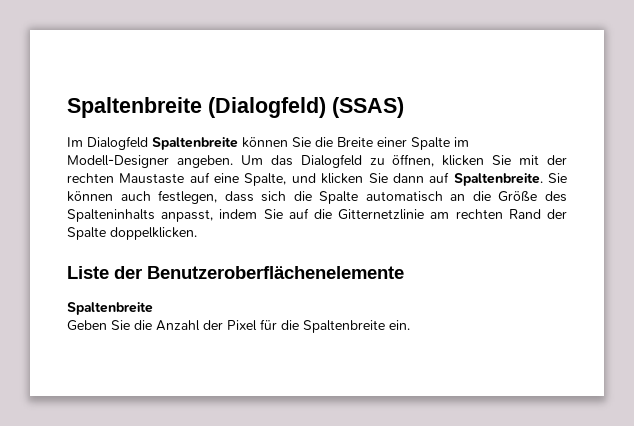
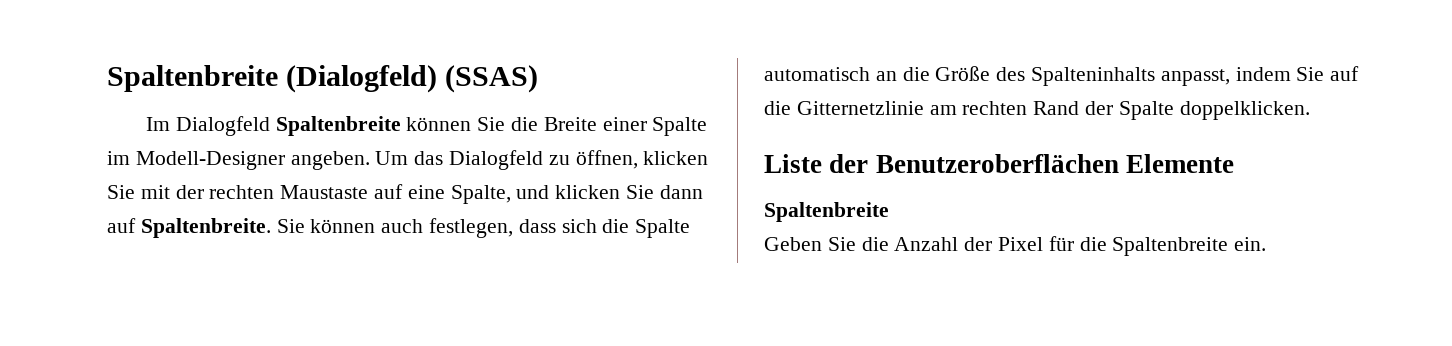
- Liste der Benutzeroberflächenelemente
+ Liste der Benutzeroberflächen Elemente

